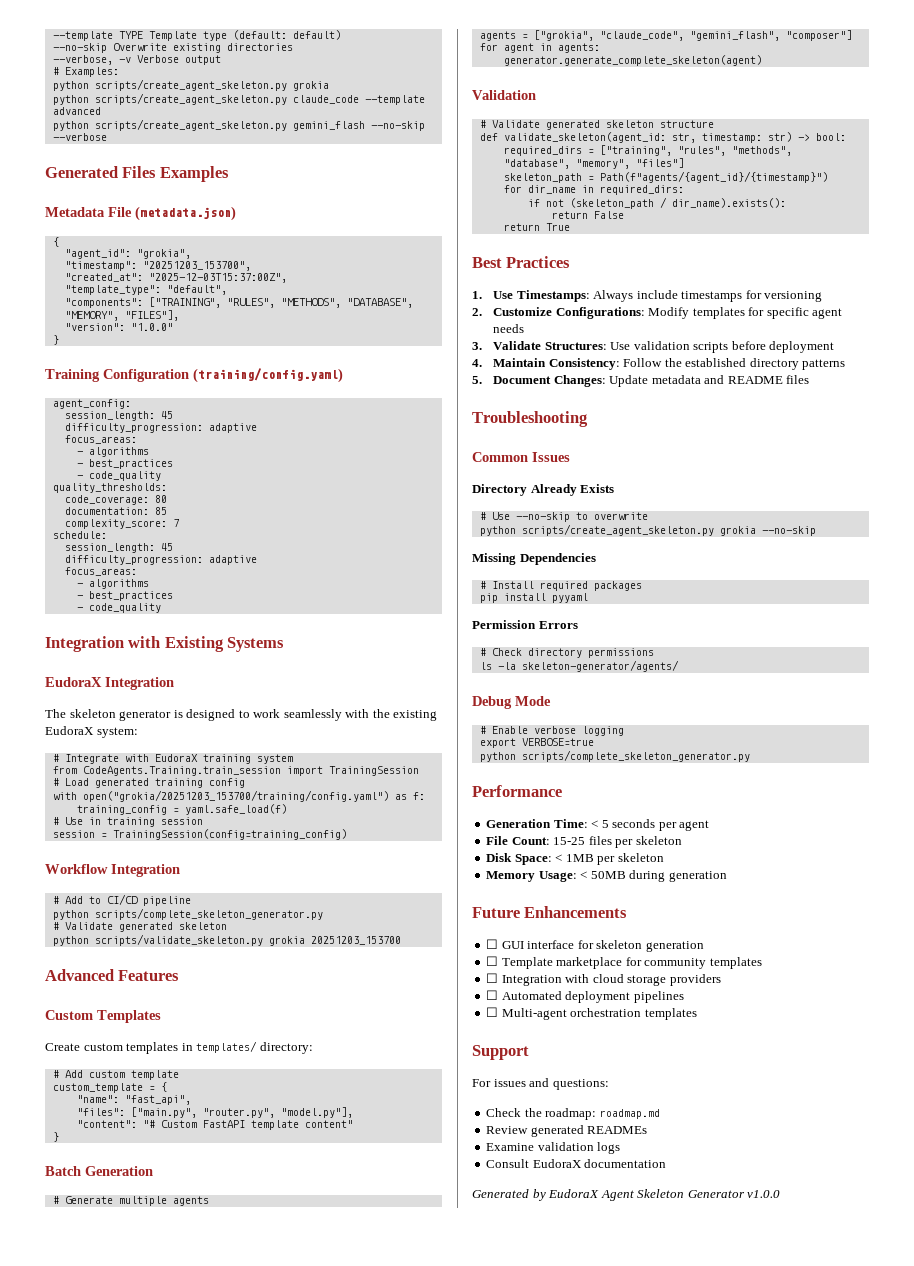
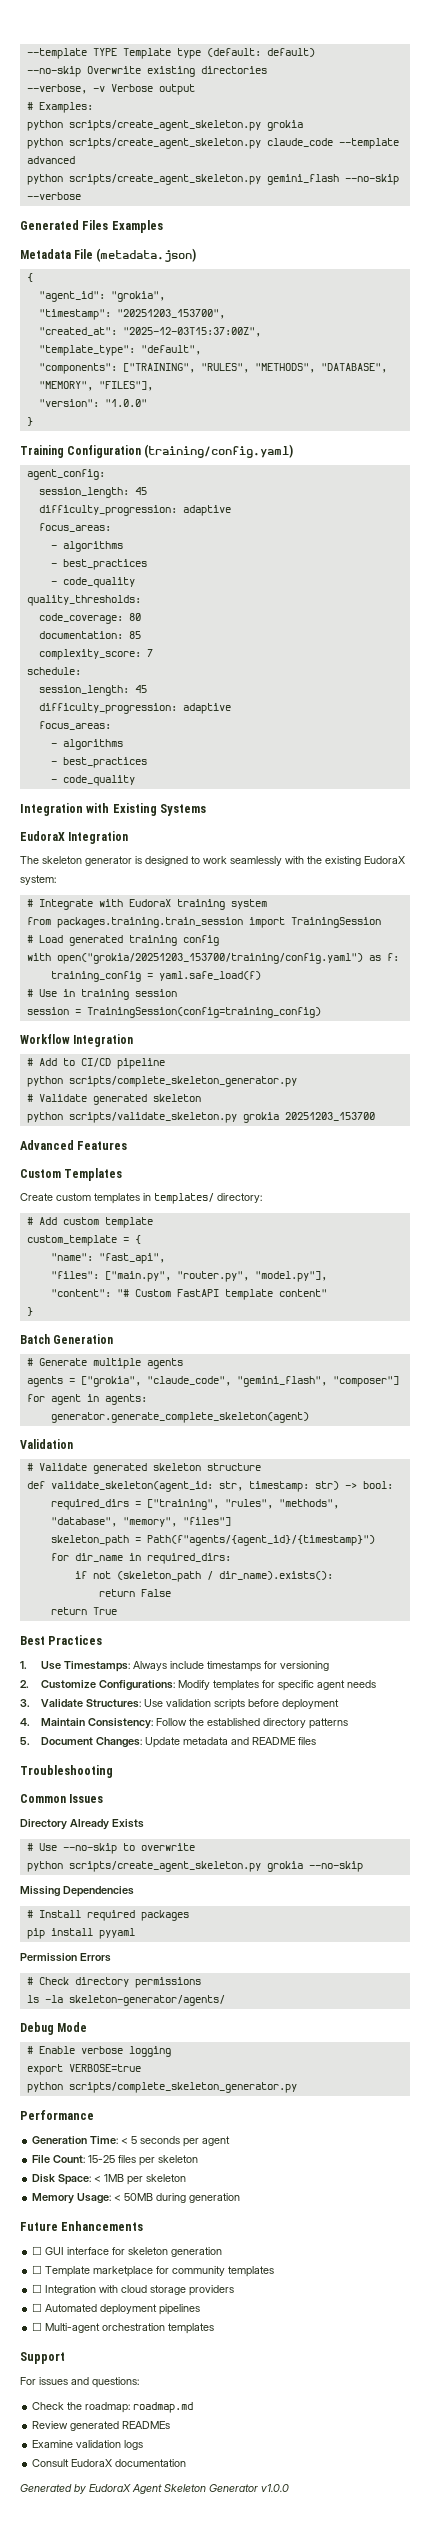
- from CodeAgents.Training.train_session import TrainingSession
+ from packages.training.train_session import TrainingSession

